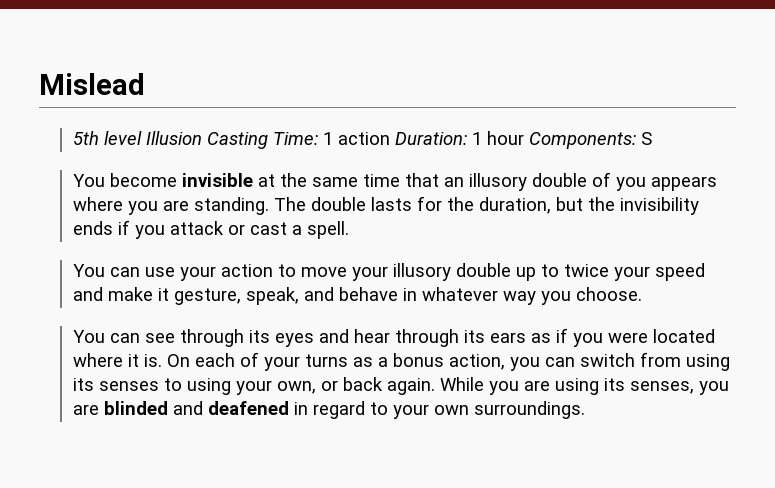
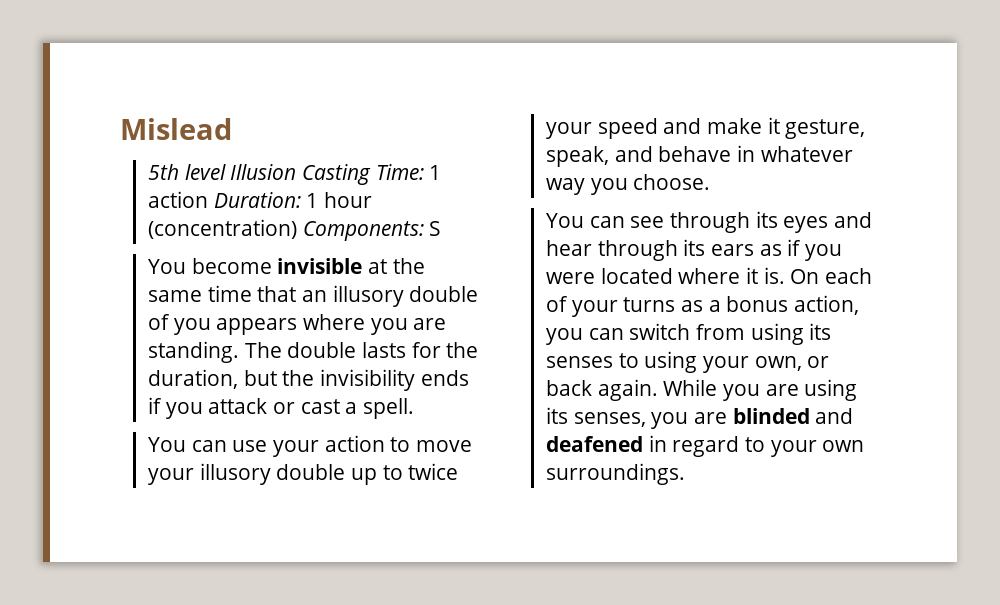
- 5th level Illusion Casting Time: 1 action Duration: 1 hour Components: S
+ 5th level Illusion Casting Time: 1 action Duration: 1 hour (concentration) Components: S

